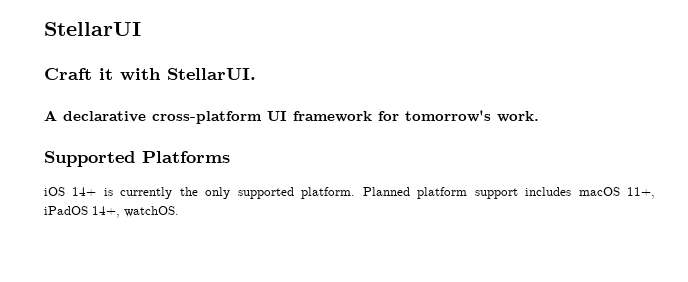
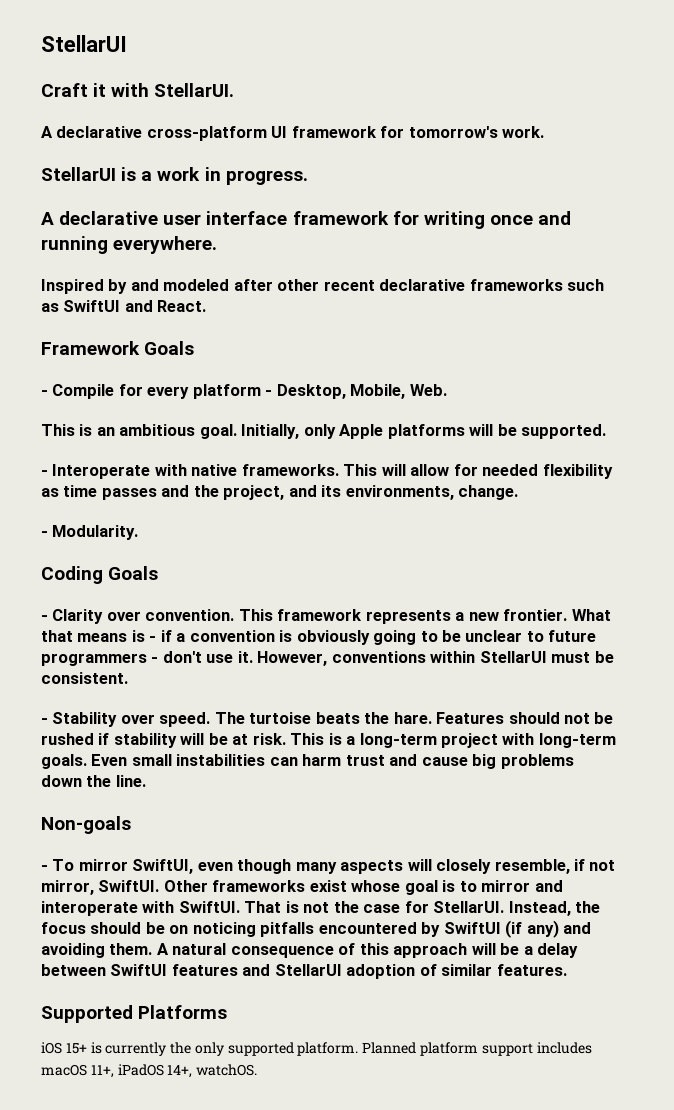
+ StellarUI is a work in progress.
+ A declarative user interface framework for writing once and running everywhere.
+ Inspired by and modeled after other recent declarative frameworks such as SwiftUI and React.
+ Framework Goals
+ - Compile for every platform - Desktop, Mobile, Web.
+ This is an ambitious goal. Initially, only Apple platforms will be supported.
+ - Interoperate with native frameworks. This will allow for needed flexibility as time passes and the project, and its environments, change.
+ - Modularity.
+ Coding Goals
+ - Clarity over convention. This framework represents a new frontier. What that means is - if a convention is obviously going to be unclear to future programmers - don't use it. However, conventions within StellarUI must be consistent.
+ - Stability over speed. The turtoise beats the hare. Features should not be rushed if stability will be at risk. This is a long-term project with long-term goals. Even small instabilities can harm trust and cause big problems down the line.
+ Non-goals
+ - To mirror SwiftUI, even though many aspects will closely resemble, if not mirror, SwiftUI. Other frameworks exist whose goal is to mirror and interoperate with SwiftUI. That is not the case for StellarUI. Instead, the focus should be on noticing pitfalls encountered by SwiftUI (if any) and avoiding them. A natural consequence of this approach will be a delay between SwiftUI features and StellarUI adoption of similar features.
- iOS 14+ is currently the only supported platform.
+ iOS 15+ is currently the only supported platform.

